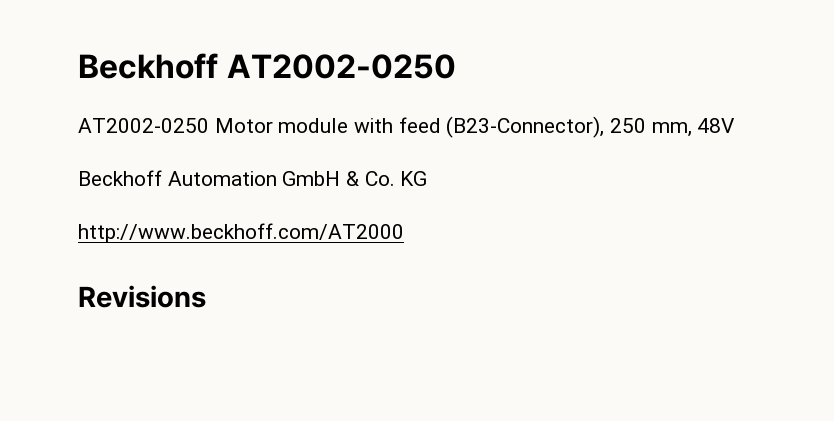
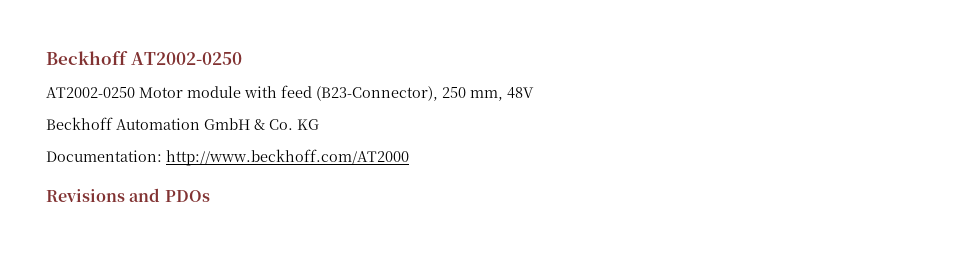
- http://www.beckhoff.com/AT2000
+ Documentation: http://www.beckhoff.com/AT2000
- Revisions
+ Revisions and PDOs

